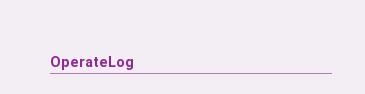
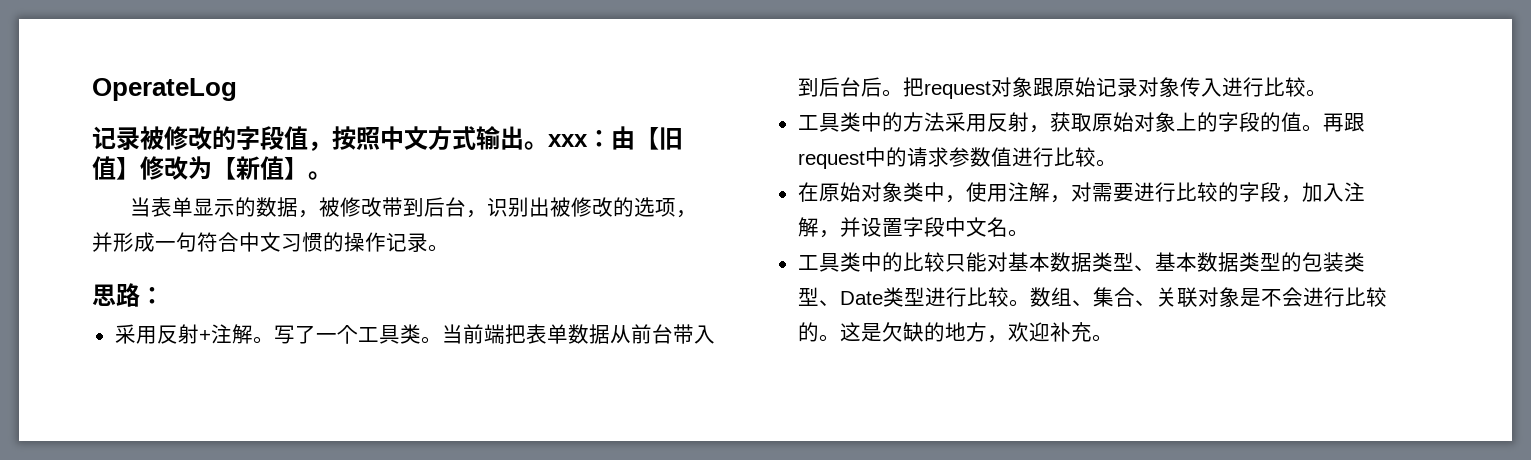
+ 记录被修改的字段值，按照中文方式输出。xxx：由【旧值】修改为【新值】。
+ 当表单显示的数据，被修改带到后台，识别出被修改的选项，并形成一句符合中文习惯的操作记录。
+ 思路：
+ 采用反射+注解。写了一个工具类。当前端把表单数据从前台带入到后台后。把request对象跟原始记录对象传入进行比较。
+ 工具类中的方法采用反射，获取原始对象上的字段的值。再跟request中的请求参数值进行比较。
+ 在原始对象类中，使用注解，对需要进行比较的字段，加入注解，并设置字段中文名。
+ 工具类中的比较只能对基本数据类型、基本数据类型的包装类型、Date类型进行比较。数组、集合、关联对象是不会进行比较的。这是欠缺的地方，欢迎补充。

